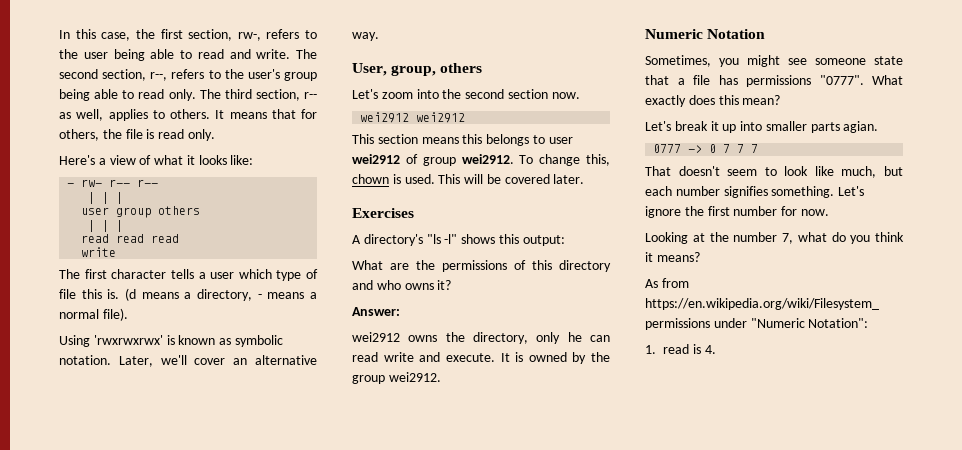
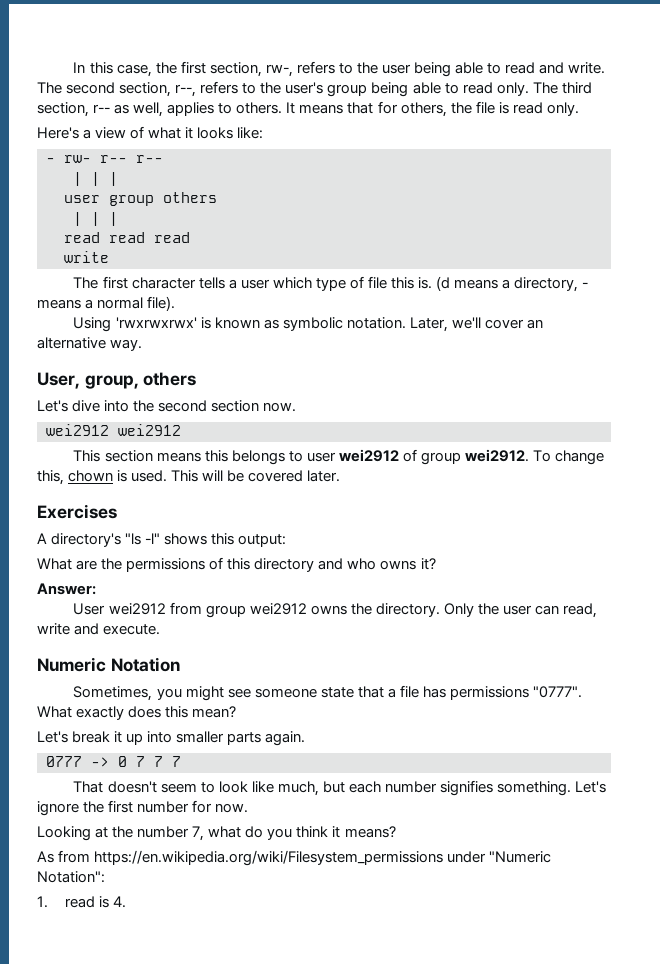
- Let's zoom into the second section now.
+ Let's dive into the second section now.
- wei2912 owns the directory, only he can read write and execute. It is owned by the group wei2912.
+ User wei2912 from group wei2912 owns the directory. Only the user can read, write and execute.
- Let's break it up into smaller parts agian.
+ Let's break it up into smaller parts again.

